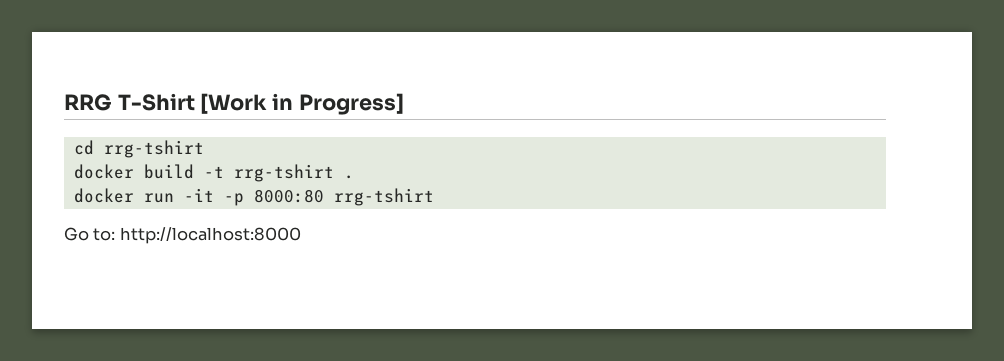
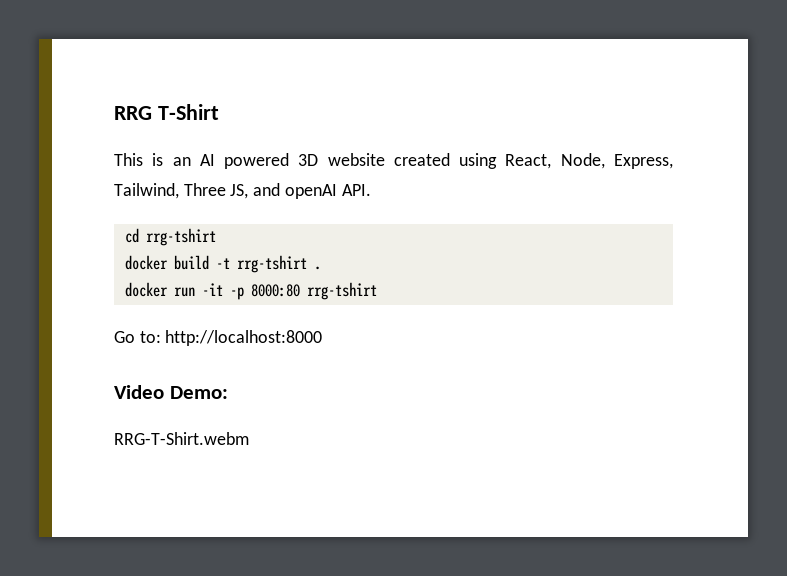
- RRG T-Shirt [Work in Progress]
+ RRG T-Shirt
+ This is an AI powered 3D website created using React, Node, Express, Tailwind, Three JS, and openAI API.
+ Video Demo:
+ RRG-T-Shirt.webm

